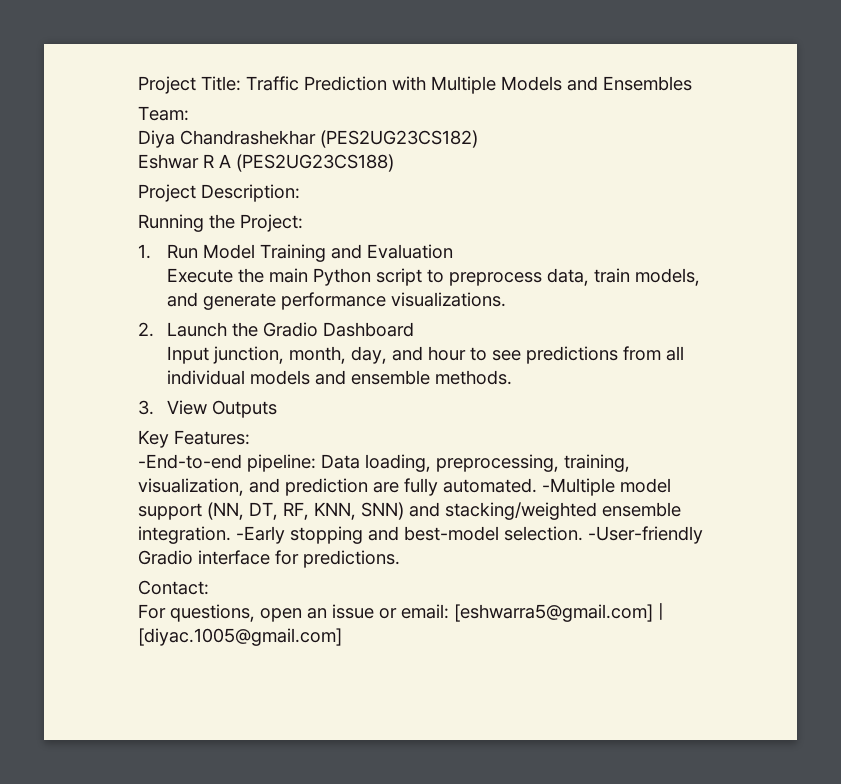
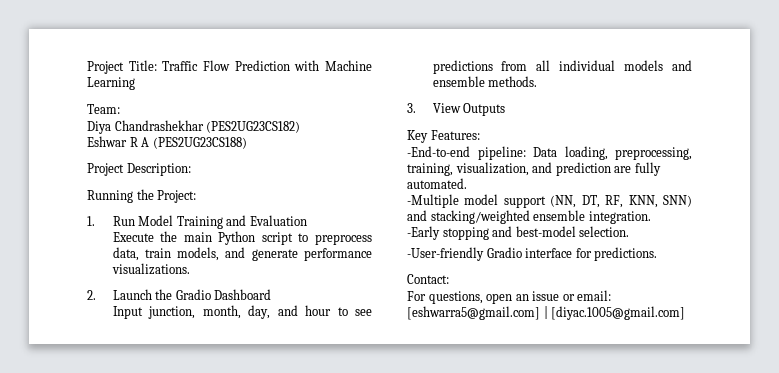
- Project Title: Traffic Prediction with Multiple Models and Ensembles
+ Project Title: Traffic Flow Prediction with Machine Learning
- -End-to-end pipeline: Data loading, preprocessing, training, visualization, and prediction are fully automated. -Multiple model support (NN, DT, RF, KNN, SNN) and stacking/weighted ensemble integration. -Early stopping and best-model selection. -User-friendly Gradio interface for predictions.
+ -End-to-end pipeline: Data loading, preprocessing, training, visualization, and prediction are fully automated.
+ -Multiple model support (NN, DT, RF, KNN, SNN) and stacking/weighted ensemble integration.
+ -Early stopping and best-model selection.
+ -User-friendly Gradio interface for predictions.

